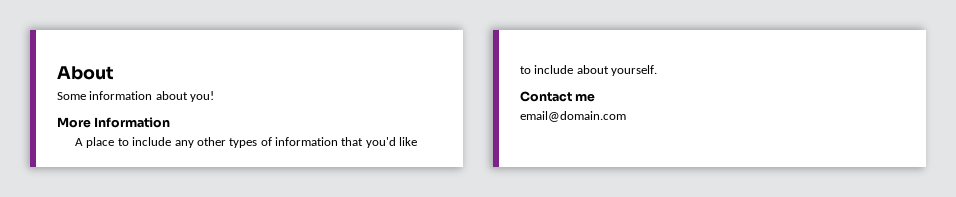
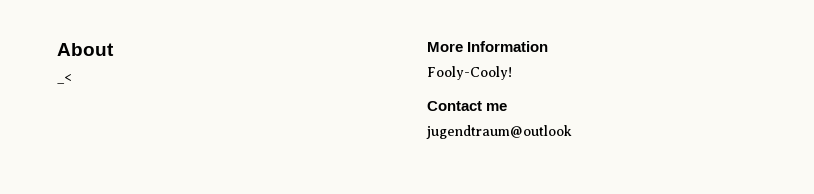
- Some information about you!
+ _<
  More Information
- A place to include any other types of information that you'd like to include about yourself.
+ Fooly-Cooly!
- email@domain.com
+ jugendtraum@outlook

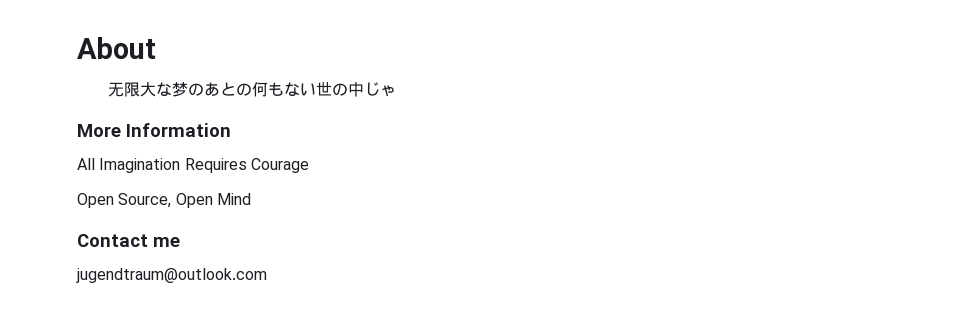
- _<
+ 无限大な梦のあとの何もない世の中じゃ
  More Information
- Fooly-Cooly!
+ All Imagination Requires Courage
+ Open Source, Open Mind
- jugendtraum@outlook
+ jugendtraum@outlook.com

